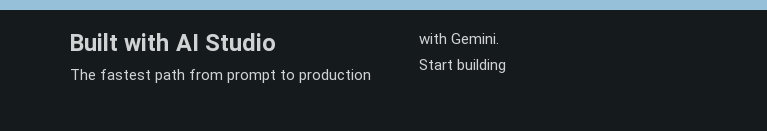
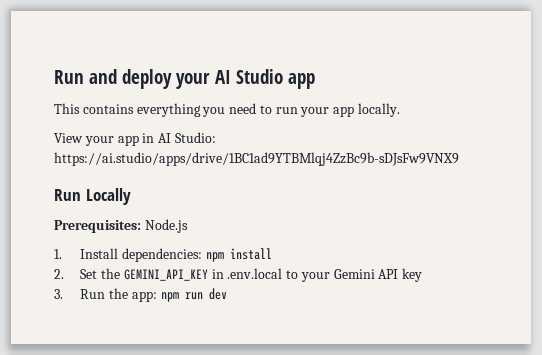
- Built with AI Studio
- The fastest path from prompt to production with Gemini.
- Start building
+ Run and deploy your AI Studio app
+ This contains everything you need to run your app locally.
+ View your app in AI Studio: https://ai.studio/apps/drive/1BC1ad9YTBMlqj4ZzBc9b-sDJsFw9VNX9
+ Run Locally
+ Prerequisites: Node.js
+ 1. Install dependencies: npm install
+ 2. Set the GEMINI_API_KEY in .env.local to your Gemini API key
+ 3. Run the app: npm run dev

